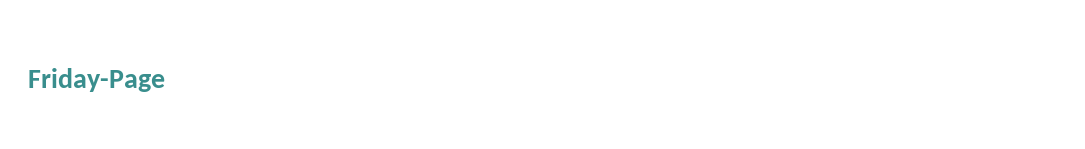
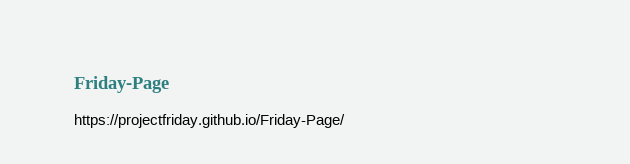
+ https://projectfriday.github.io/Friday-Page/

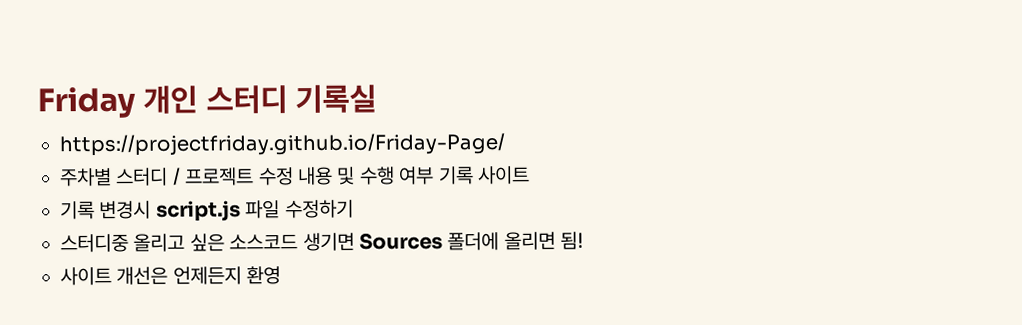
- Friday-Page
+ Friday 개인 스터디 기록실
  https://projectfriday.github.io/Friday-Page/
+ 주차별 스터디 / 프로젝트 수정 내용 및 수행 여부 기록 사이트
+ 기록 변경시 script.js 파일 수정하기
+ 스터디중 올리고 싶은 소스코드 생기면 Sources 폴더에 올리면 됨!
+ 사이트 개선은 언제든지 환영

